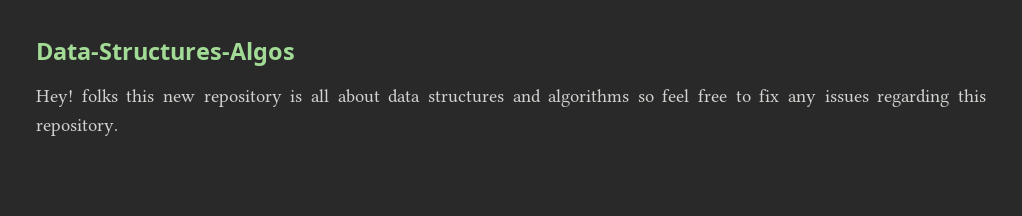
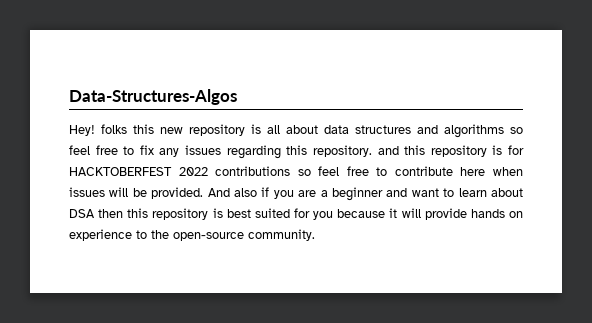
- Hey! folks this new repository is all about data structures and algorithms so feel free to fix any issues regarding this repository.
+ Hey! folks this new repository is all about data structures and algorithms so feel free to fix any issues regarding this repository. and this repository is for HACKTOBERFEST 2022 contributions so feel free to contribute here when issues will be provided. And also if you are a beginner and want to learn about DSA then this repository is best suited for you because it will provide hands on experience to the open-source community.

